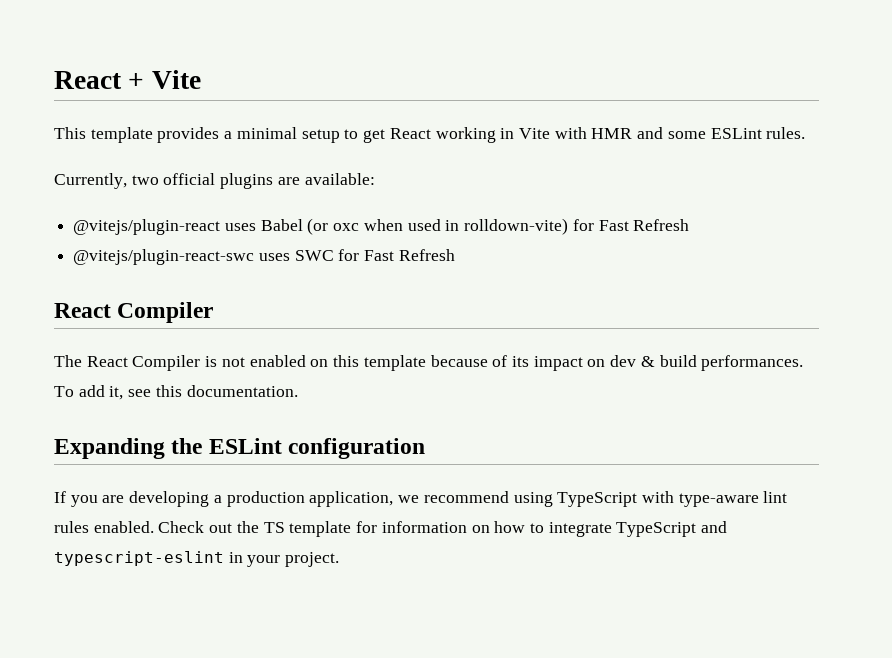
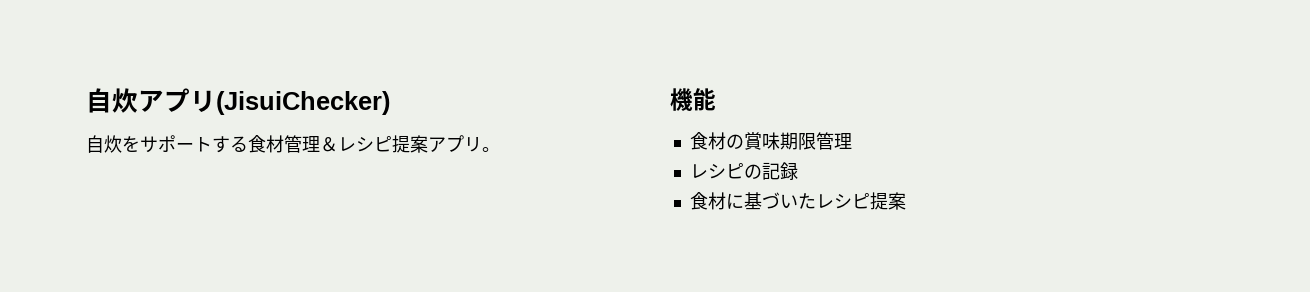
- React + Vite
- This template provides a minimal setup to get React working in Vite with HMR and some ESLint rules.
- Currently, two official plugins are available:
- @vitejs/plugin-react uses Babel (or oxc when used in rolldown-vite) for Fast Refresh
- @vitejs/plugin-react-swc uses SWC for Fast Refresh
- React Compiler
- The React Compiler is not enabled on this template because of its impact on dev & build performances. To add it, see this documentation.
- Expanding the ESLint configuration
- If you are developing a production application, we recommend using TypeScript with type-aware lint rules enabled. Check out the TS template for information on how to integrate TypeScript and typescript-eslint in your project.
+ 自炊アプリ(JisuiChecker)
+ 自炊をサポートする食材管理＆レシピ提案アプリ。
+ 機能
+ 食材の賞味期限管理
+ レシピの記録
+ 食材に基づいたレシピ提案

